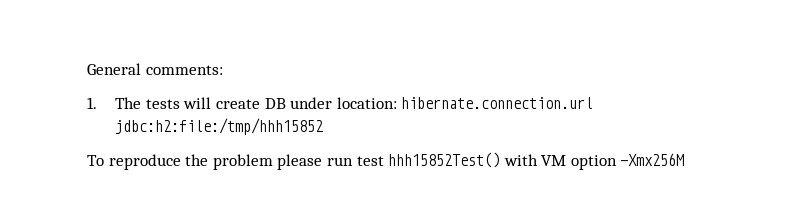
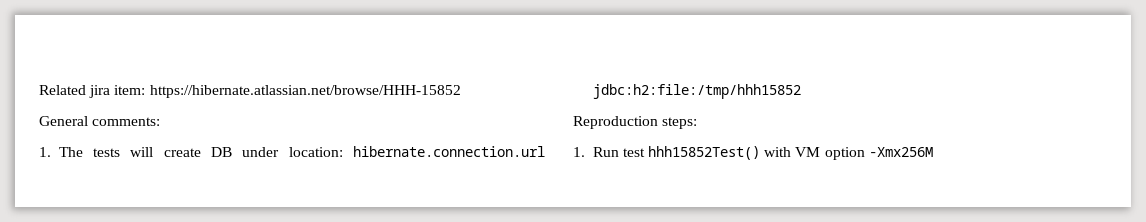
+ Related jira item: https://hibernate.atlassian.net/browse/HHH-15852
- To reproduce the problem please run test hhh15852Test() with VM option -Xmx256M
+ Reproduction steps:
+ 1. Run test hhh15852Test() with VM option -Xmx256M

